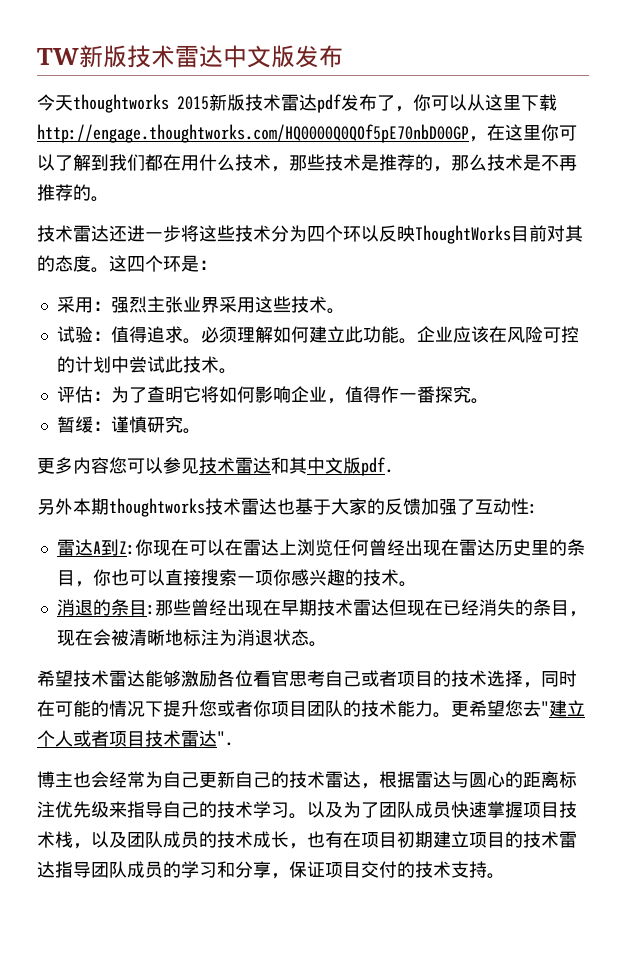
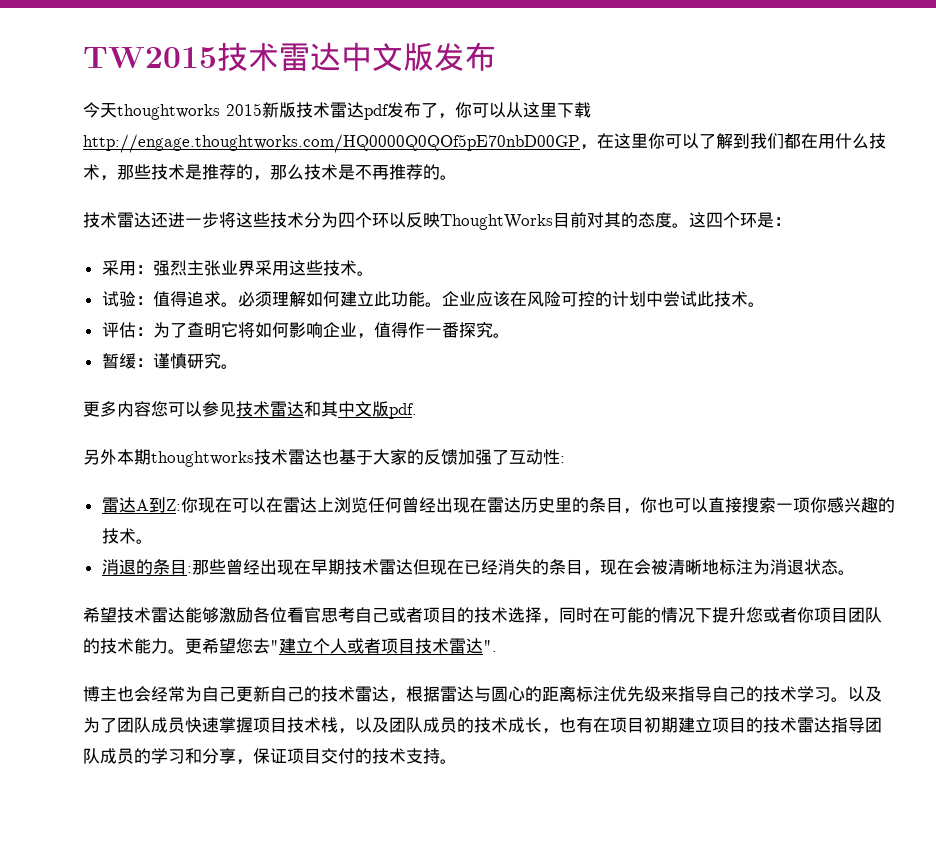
- TW新版技术雷达中文版发布
+ TW2015技术雷达中文版发布

